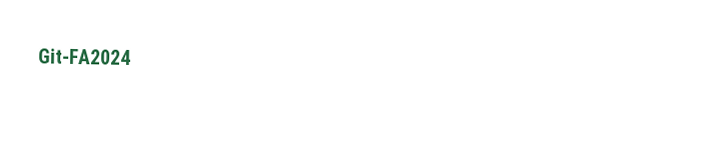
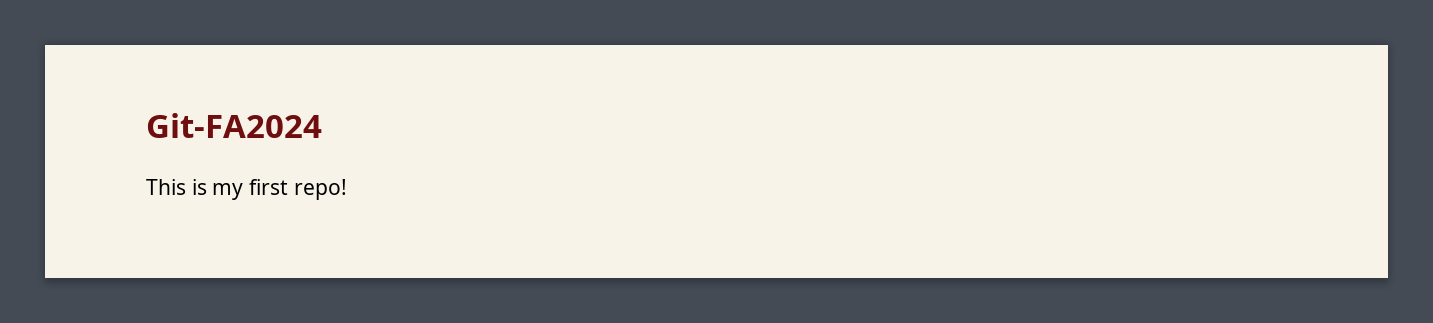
+ This is my first repo!

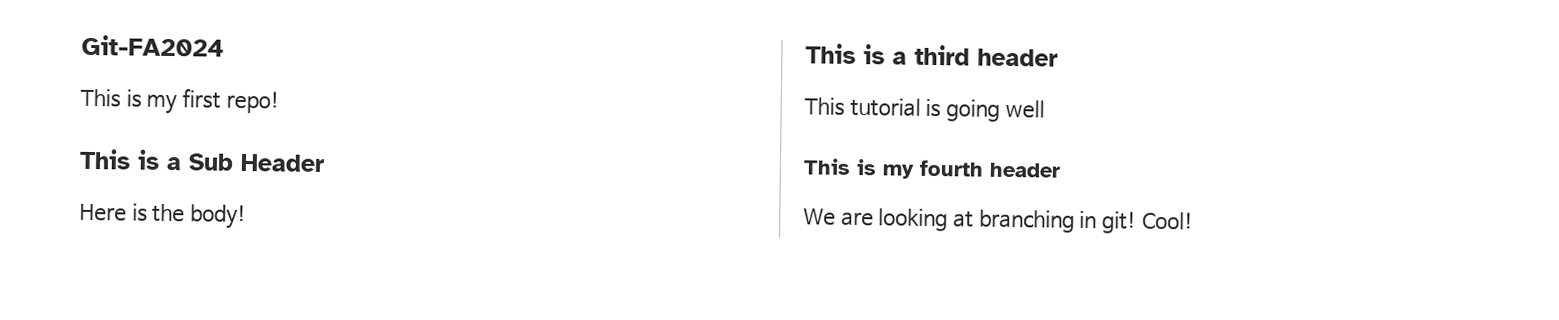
+ This is a Sub Header
+ Here is the body!
+ This is a third header
+ This tutorial is going well
+ This is my fourth header
+ We are looking at branching in git! Cool!

